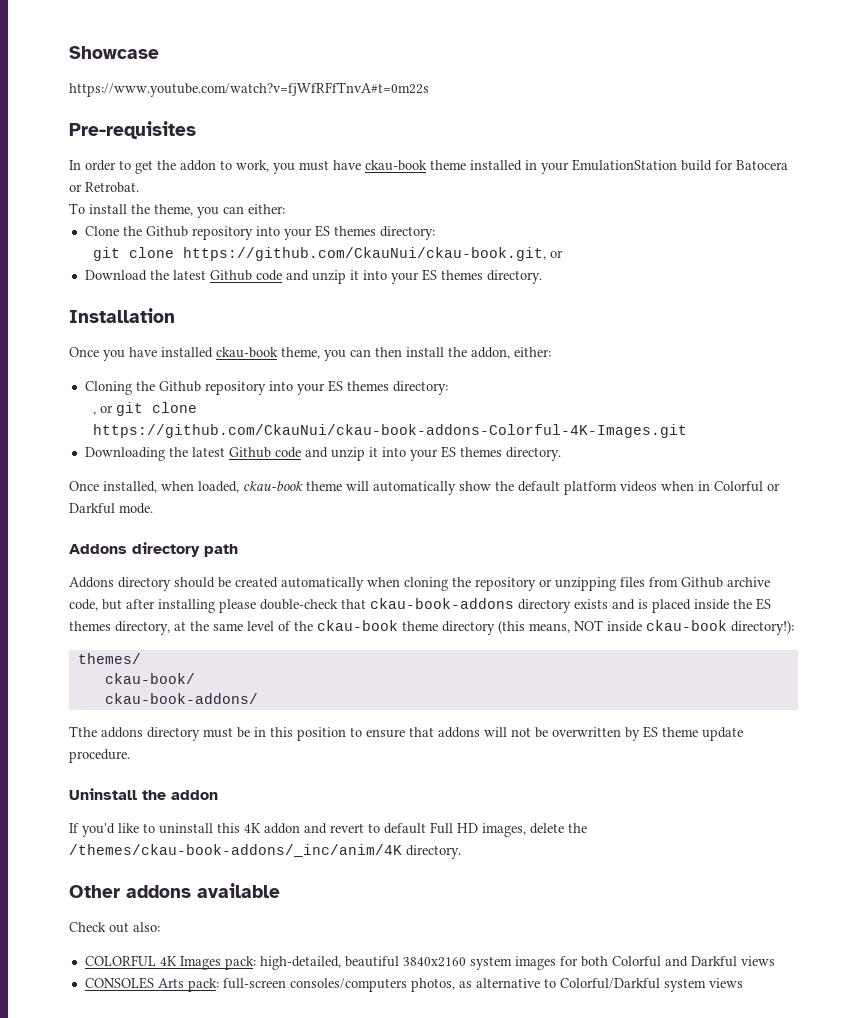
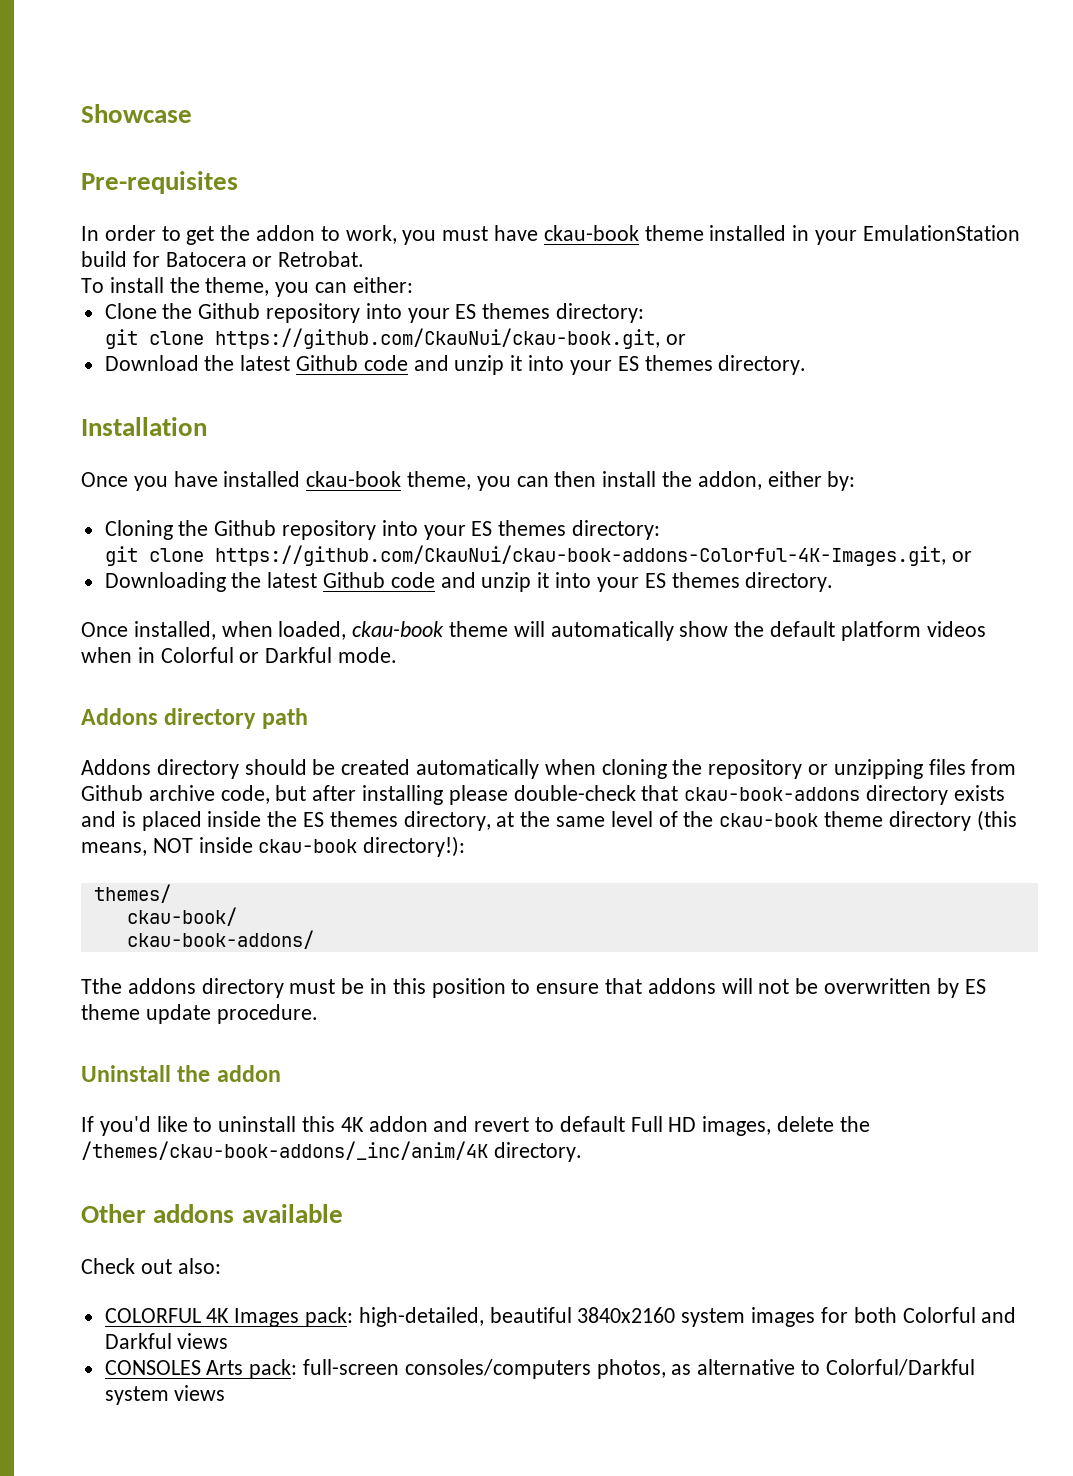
- https://www.youtube.com/watch?v=fjWfRFfTnvA#t=0m22s
- Once you have installed ckau-book theme, you can then install the addon, either:
+ Once you have installed ckau-book theme, you can then install the addon, either by:
- , or git clone https://github.com/CkauNui/ckau-book-addons-Colorful-4K-Images.git
+ git clone https://github.com/CkauNui/ckau-book-addons-Colorful-4K-Images.git, or

